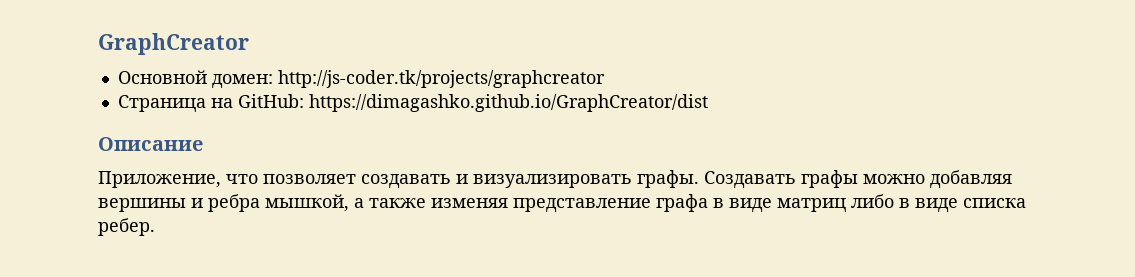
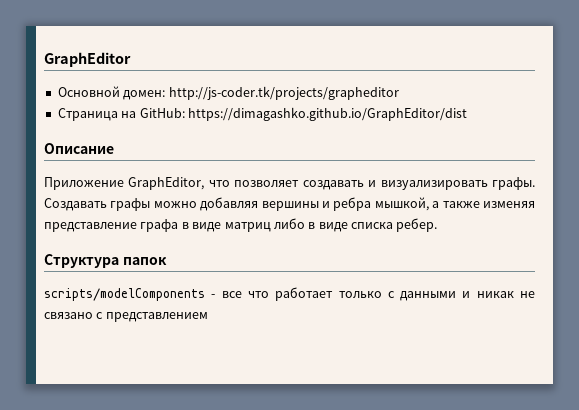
- GraphCreator
+ GraphEditor
- Основной домен: http://js-coder.tk/projects/graphcreator
+ Основной домен: http://js-coder.tk/projects/grapheditor
- Страница на GitHub: https://dimagashko.github.io/GraphCreator/dist
+ Страница на GitHub: https://dimagashko.github.io/GraphEditor/dist
- Приложение, что позволяет создавать и визуализировать графы.
+ Приложение GraphEditor, что позволяет создавать и визуализировать графы.
+ Структура папок
+ scripts/modelComponents - все что работает только с данными и никак не связано с представлением

